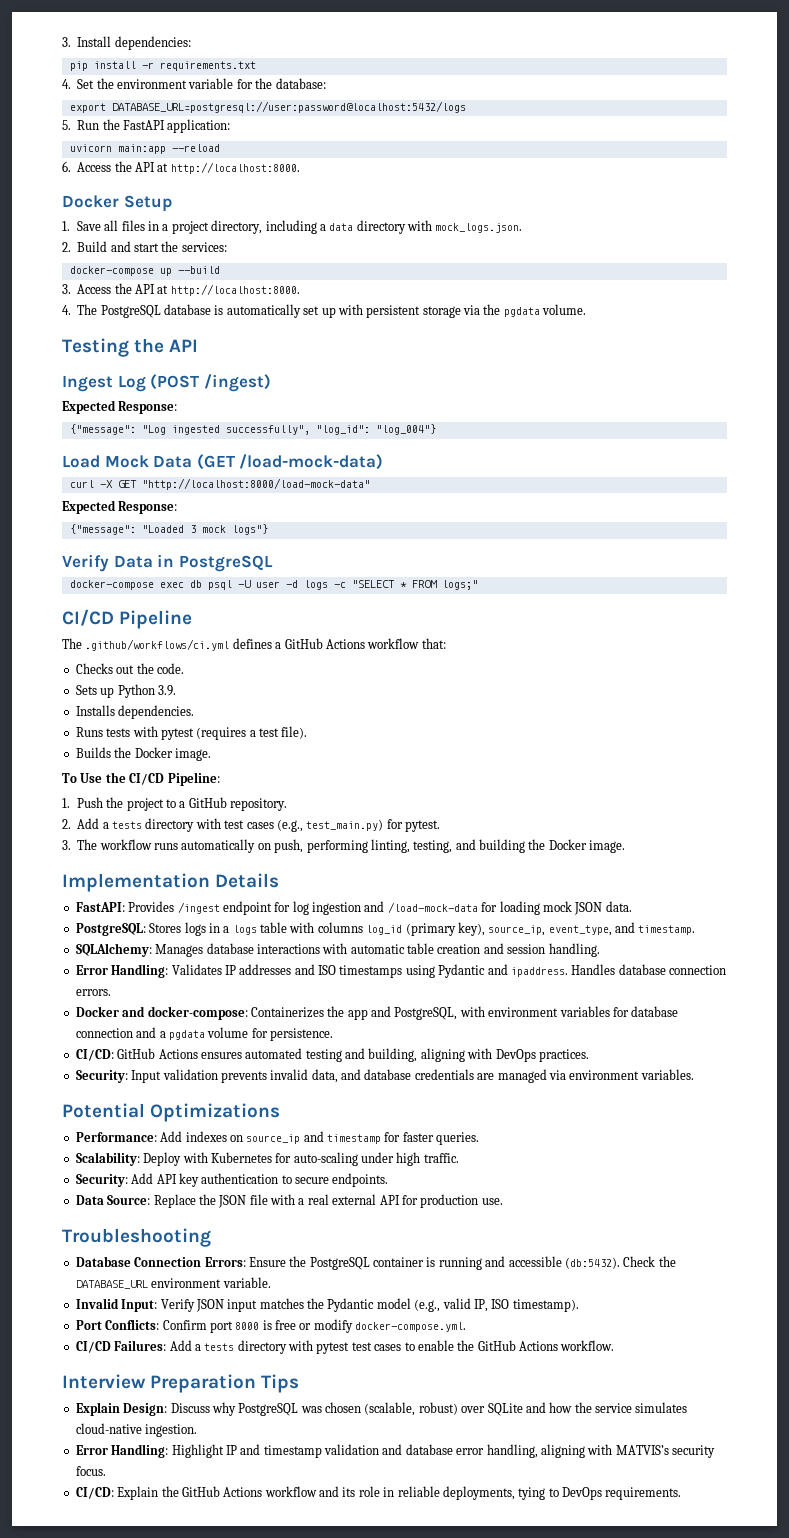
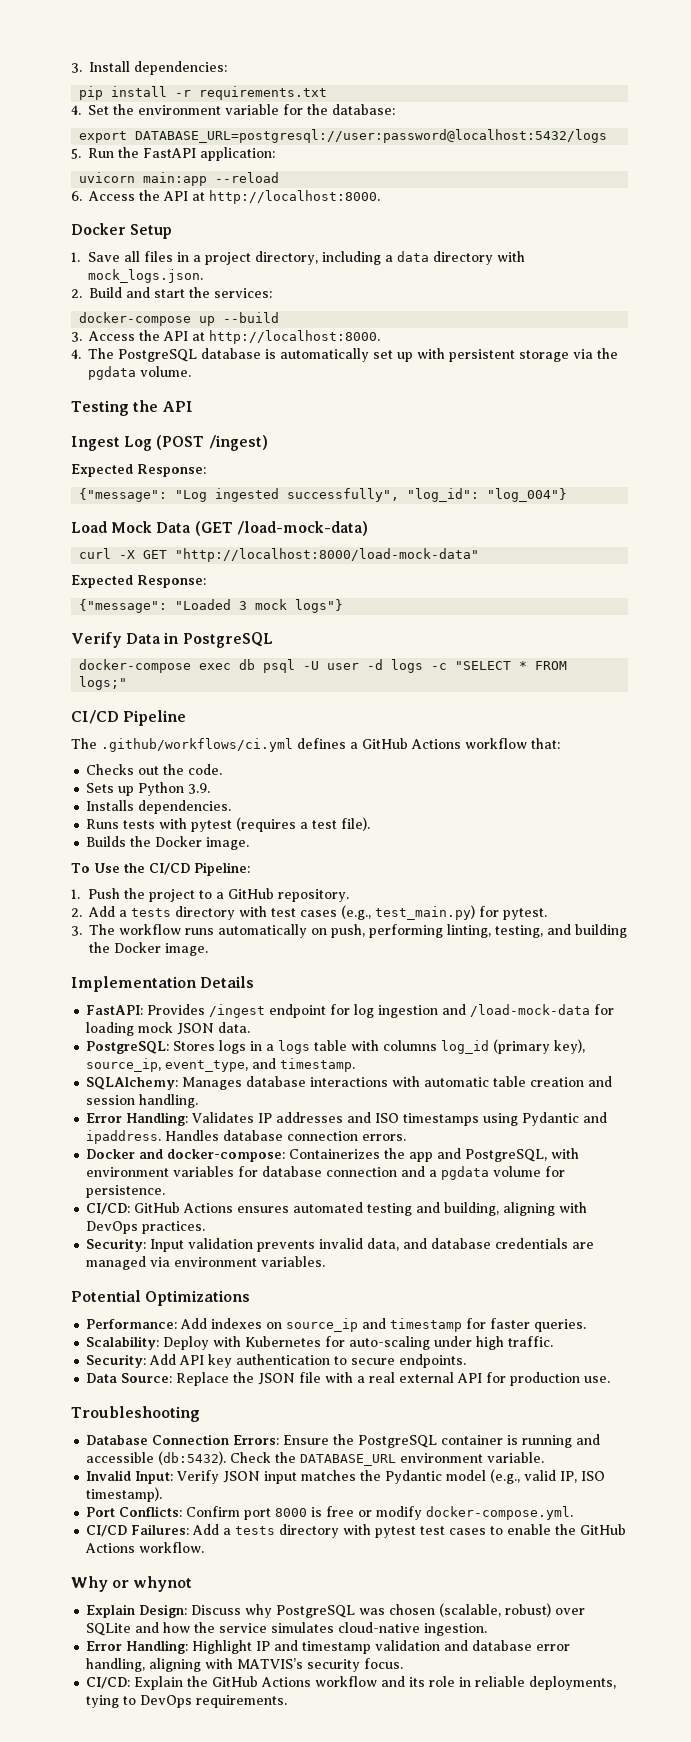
- Interview Preparation Tips
+ Why or whynot

